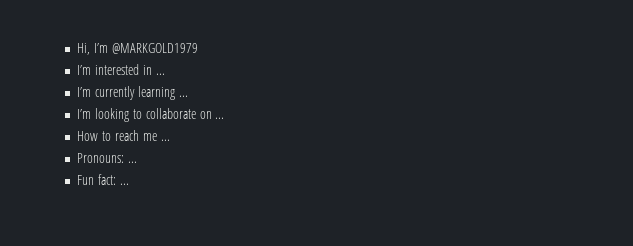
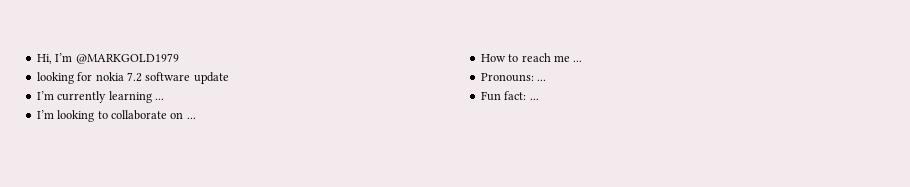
- I’m interested in ...
+ looking for nokia 7.2 software update

